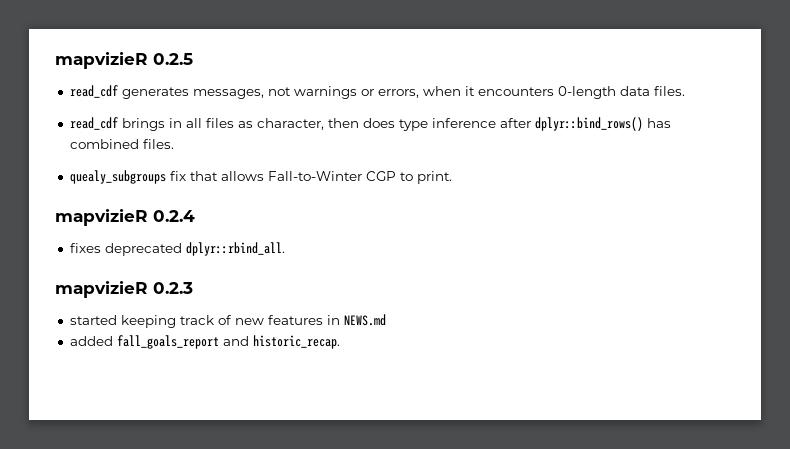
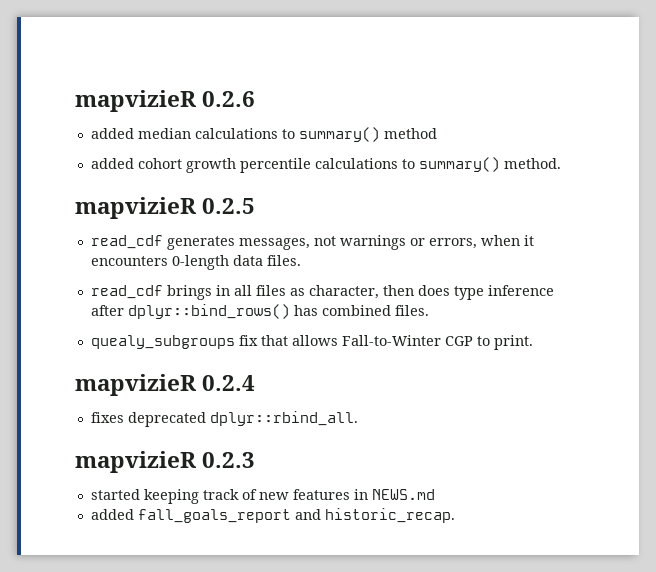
+ mapvizieR 0.2.6
+ added median calculations to summary() method
+ added cohort growth percentile calculations to summary() method.

